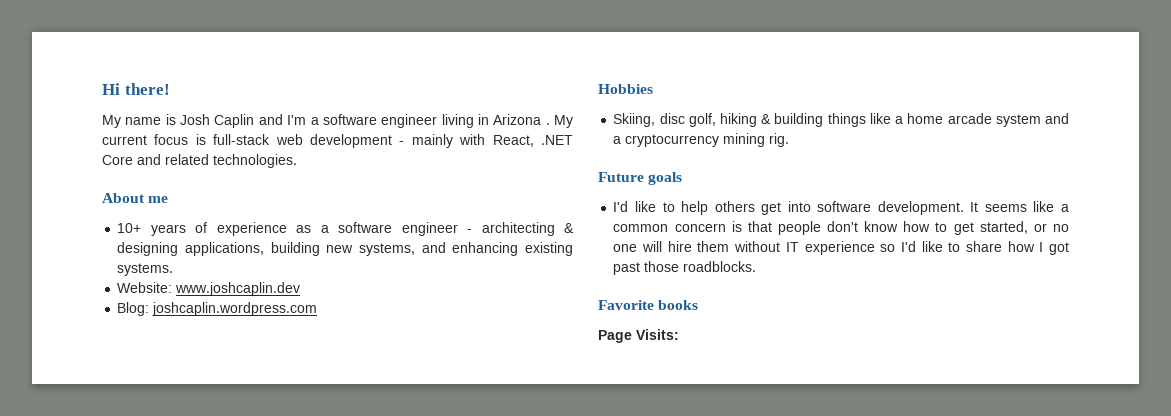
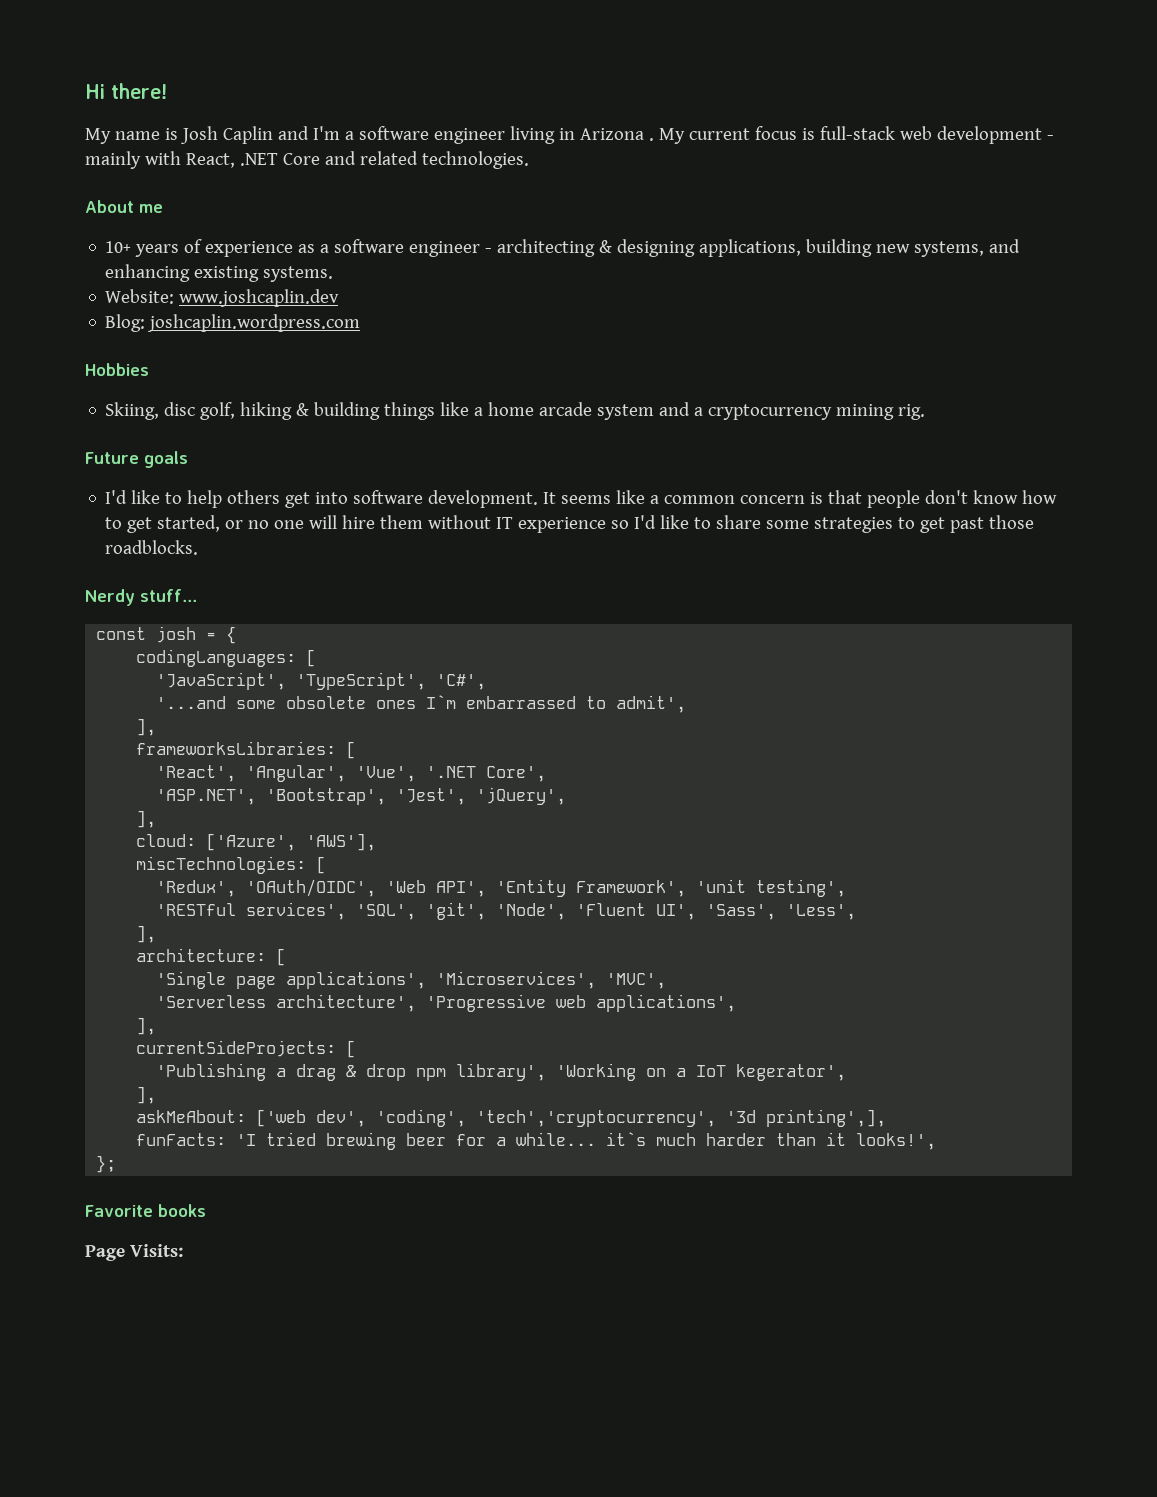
- It seems like a common concern is that people don't know how to get started, or no one will hire them without IT experience so I'd like to share how I got past those roadblocks.
+ It seems like a common concern is that people don't know how to get started, or no one will hire them without IT experience so I'd like to share some strategies to get past those roadblocks.
+ Nerdy stuff...
+ const josh = {
+ codingLanguages: [
+ 'JavaScript', 'TypeScript', 'C#',
+ '...and some obsolete ones I`m embarrassed to admit',
+ ],
+ frameworksLibraries: [
+ 'React', 'Angular', 'Vue', '.NET Core',
+ 'ASP.NET', 'Bootstrap', 'Jest', 'jQuery',
+ ],
+ cloud: ['Azure', 'AWS'],
+ miscTechnologies: [
+ 'Redux', 'OAuth/OIDC', 'Web API', 'Entity Framework', 'unit testing',
+ 'RESTful services', 'SQL', 'git', 'Node', 'Fluent UI', 'Sass', 'Less',
+ ],
+ architecture: [
+ 'Single page applications', 'Microservices', 'MVC',
+ 'Serverless architecture', 'Progressive web applications',
+ ],
+ currentSideProjects: [
+ 'Publishing a drag & drop npm library', 'Working on a IoT kegerator',
+ ],
+ askMeAbout: ['web dev', 'coding', 'tech','cryptocurrency', '3d printing',],
+ funFacts: 'I tried brewing beer for a while... it`s much harder than it looks!',
+ };

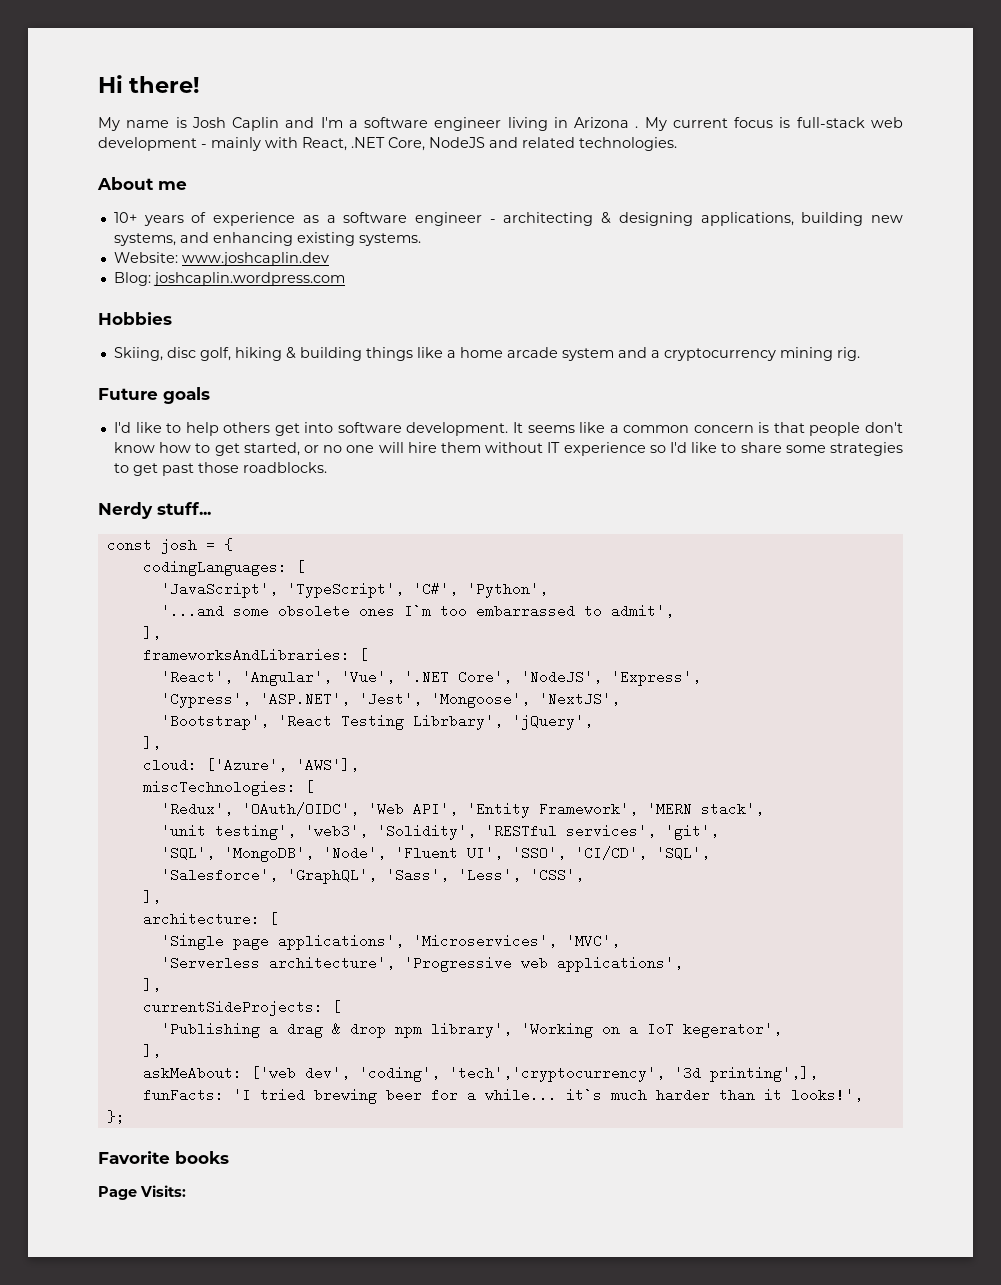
- My current focus is full-stack web development - mainly with React, .NET Core and related technologies.
+ My current focus is full-stack web development - mainly with React, .NET Core, NodeJS and related technologies.
- 'JavaScript', 'TypeScript', 'C#',
+ 'JavaScript', 'TypeScript', 'C#', 'Python',
- '...and some obsolete ones I`m embarrassed to admit',
+ '...and some obsolete ones I`m too embarrassed to admit',
- frameworksLibraries: [
+ frameworksAndLibraries: [
- 'React', 'Angular', 'Vue', '.NET Core',
- 'ASP.NET', 'Bootstrap', 'Jest', 'jQuery',
+ 'React', 'Angular', 'Vue', '.NET Core', 'NodeJS', 'Express',
+ 'Cypress', 'ASP.NET', 'Jest', 'Mongoose', 'NextJS',
+ 'Bootstrap', 'React Testing Librbary', 'jQuery',
- 'Redux', 'OAuth/OIDC', 'Web API', 'Entity Framework', 'unit testing',
- 'RESTful services', 'SQL', 'git', 'Node', 'Fluent UI', 'Sass', 'Less',
+ 'Redux', 'OAuth/OIDC', 'Web API', 'Entity Framework', 'MERN stack',
+ 'unit testing', 'web3', 'Solidity', 'RESTful services', 'git',
+ 'SQL', 'MongoDB', 'Node', 'Fluent UI', 'SSO', 'CI/CD', 'SQL',
+ 'Salesforce', 'GraphQL', 'Sass', 'Less', 'CSS',

